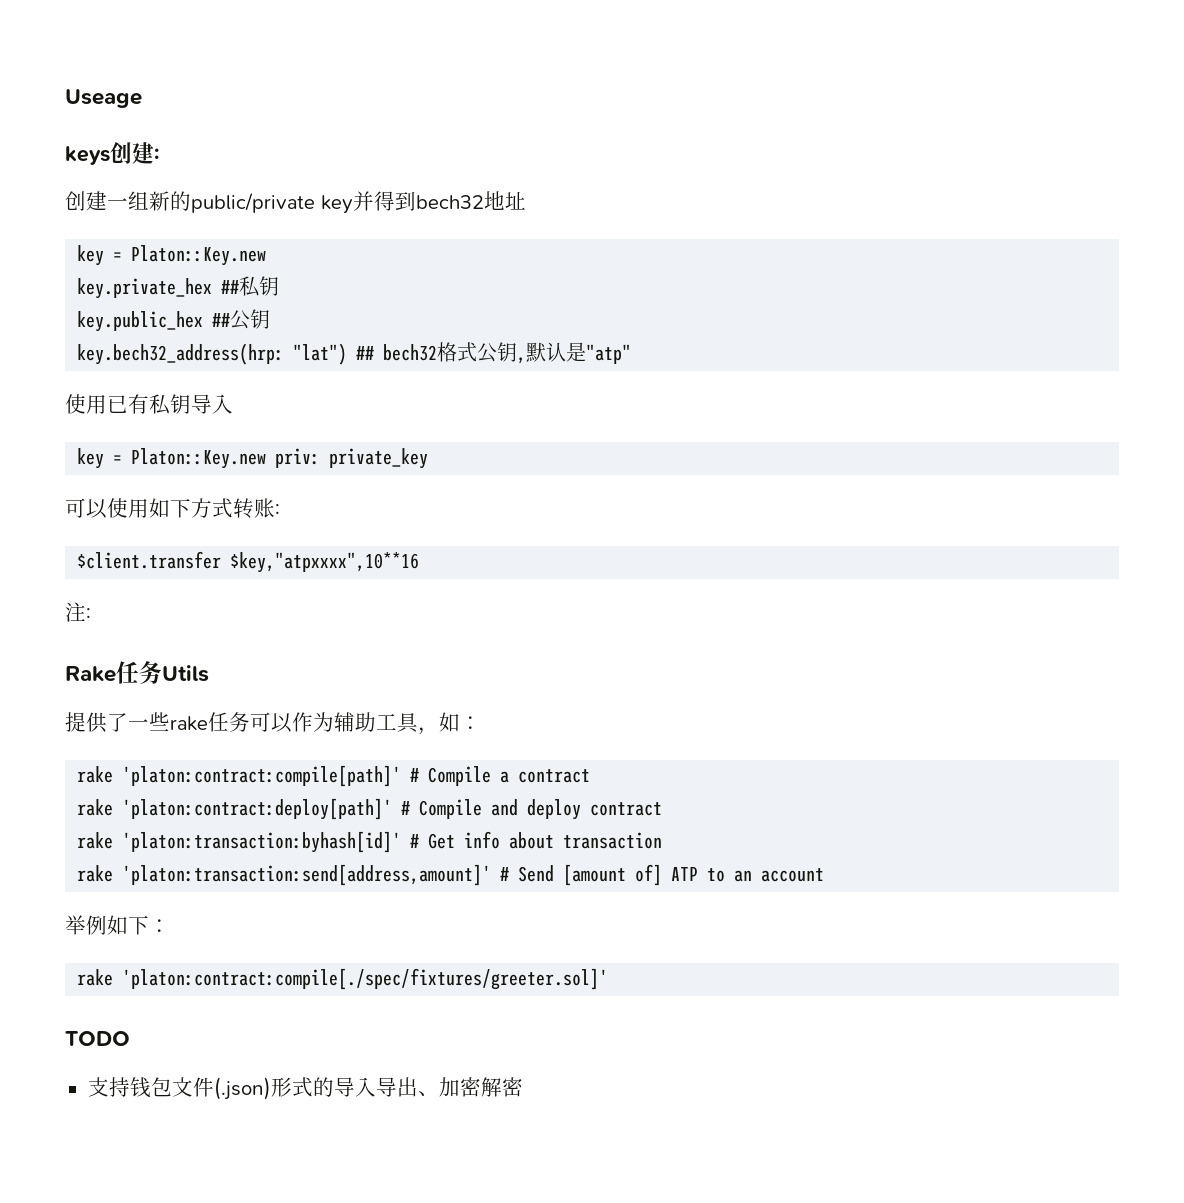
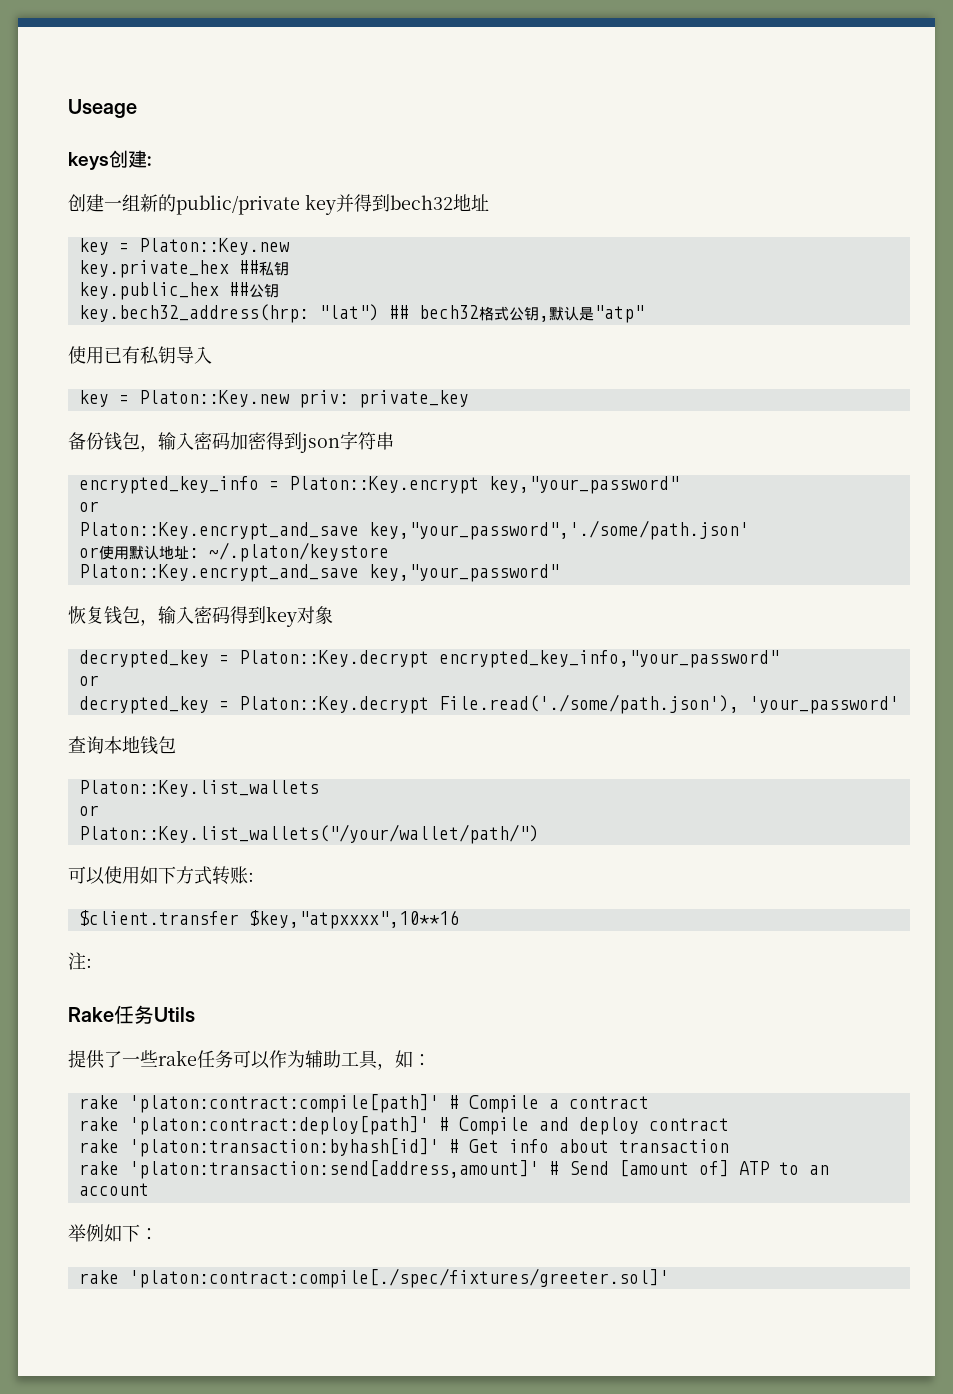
+ 备份钱包，输入密码加密得到json字符串
+ encrypted_key_info = Platon::Key.encrypt key,"your_password"
+ or
+ Platon::Key.encrypt_and_save key,"your_password",'./some/path.json'
+ or使用默认地址: ~/.platon/keystore
+ Platon::Key.encrypt_and_save key,"your_password"
+ 恢复钱包，输入密码得到key对象
+ decrypted_key = Platon::Key.decrypt encrypted_key_info,"your_password"
+ or
+ decrypted_key = Platon::Key.decrypt File.read('./some/path.json'), 'your_password'
+ 查询本地钱包
+ Platon::Key.list_wallets
+ or
+ Platon::Key.list_wallets("/your/wallet/path/")
- TODO
- 支持钱包文件(.json)形式的导入导出、加密解密

